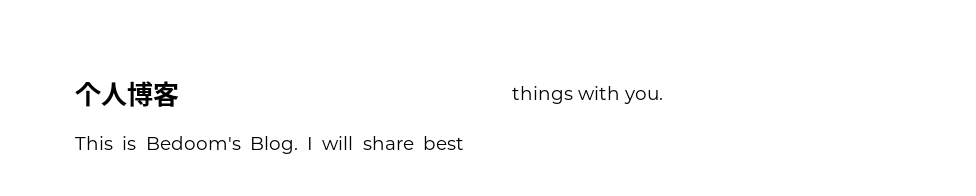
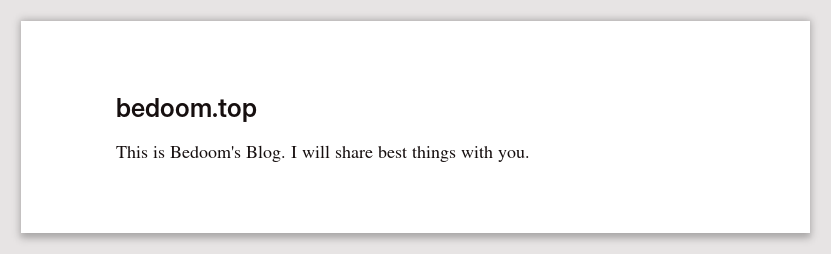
- 个人博客
+ bedoom.top

